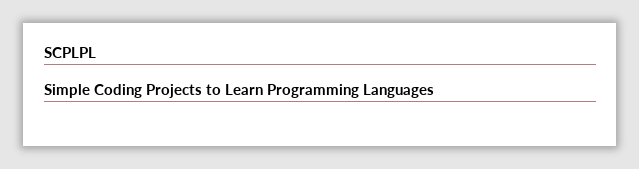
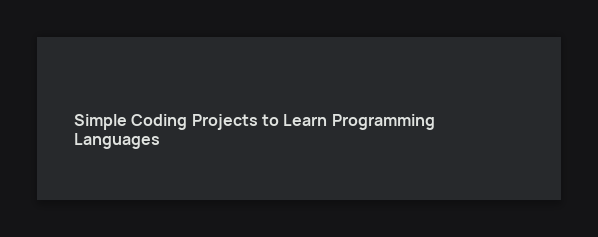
- SCPLPL

